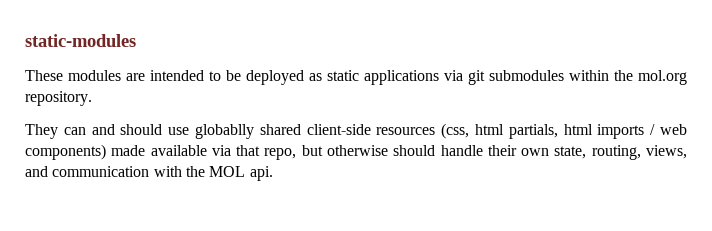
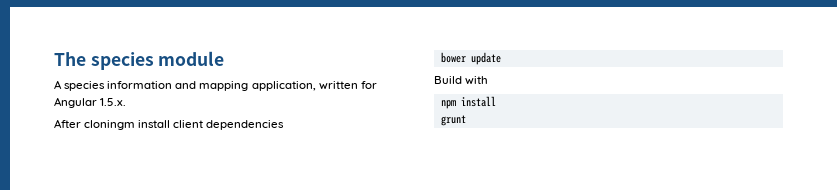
- static-modules
- These modules are intended to be deployed as static applications via git submodules within the mol.org repository.
- They can and should use globablly shared client-side resources (css, html partials, html imports / web components) made available via that repo, but otherwise should handle their own state, routing, views, and communication with the MOL api.
+ The species module
+ A species information and mapping application, written for Angular 1.5.x.
+ After cloningm install client dependencies
+ bower update
+ Build with
+ npm install
+ grunt

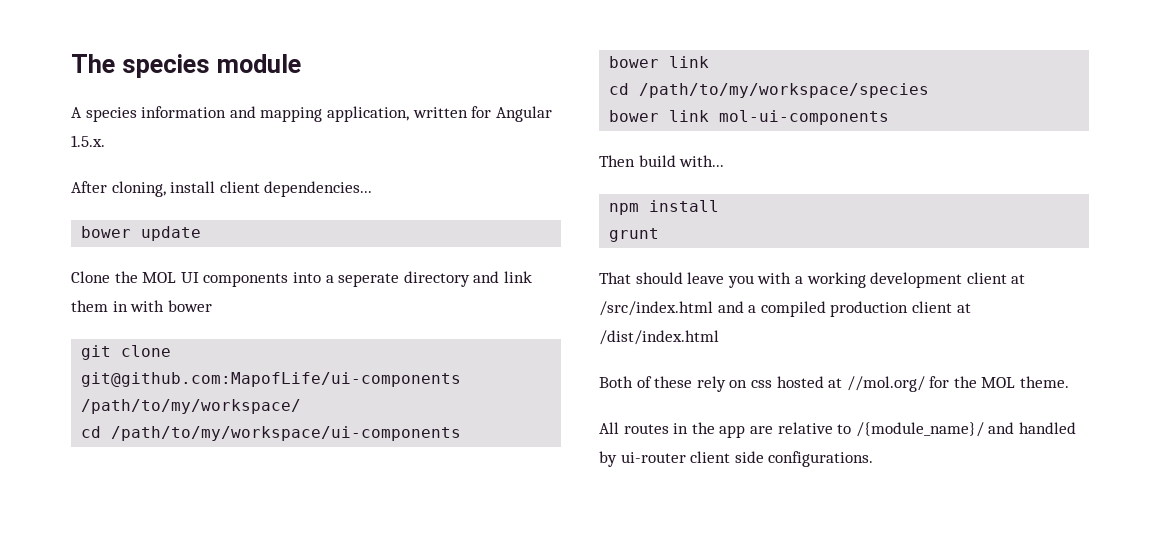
- After cloningm install client dependencies
+ After cloning, install client dependencies...
- Build with
+ Clone the MOL UI components into a seperate directory and link them in with bower
+ git clone git@github.com:MapofLife/ui-components /path/to/my/workspace/
+ cd /path/to/my/workspace/ui-components
+ bower link
+ cd /path/to/my/workspace/species
+ bower link mol-ui-components
+ Then build with...
  npm install
  grunt
+ That should leave you with a working development client at /src/index.html and a compiled production client at /dist/index.html
+ Both of these rely on css hosted at //mol.org/ for the MOL theme.
+ All routes in the app are relative to /{module_name}/ and handled by ui-router client side configurations.

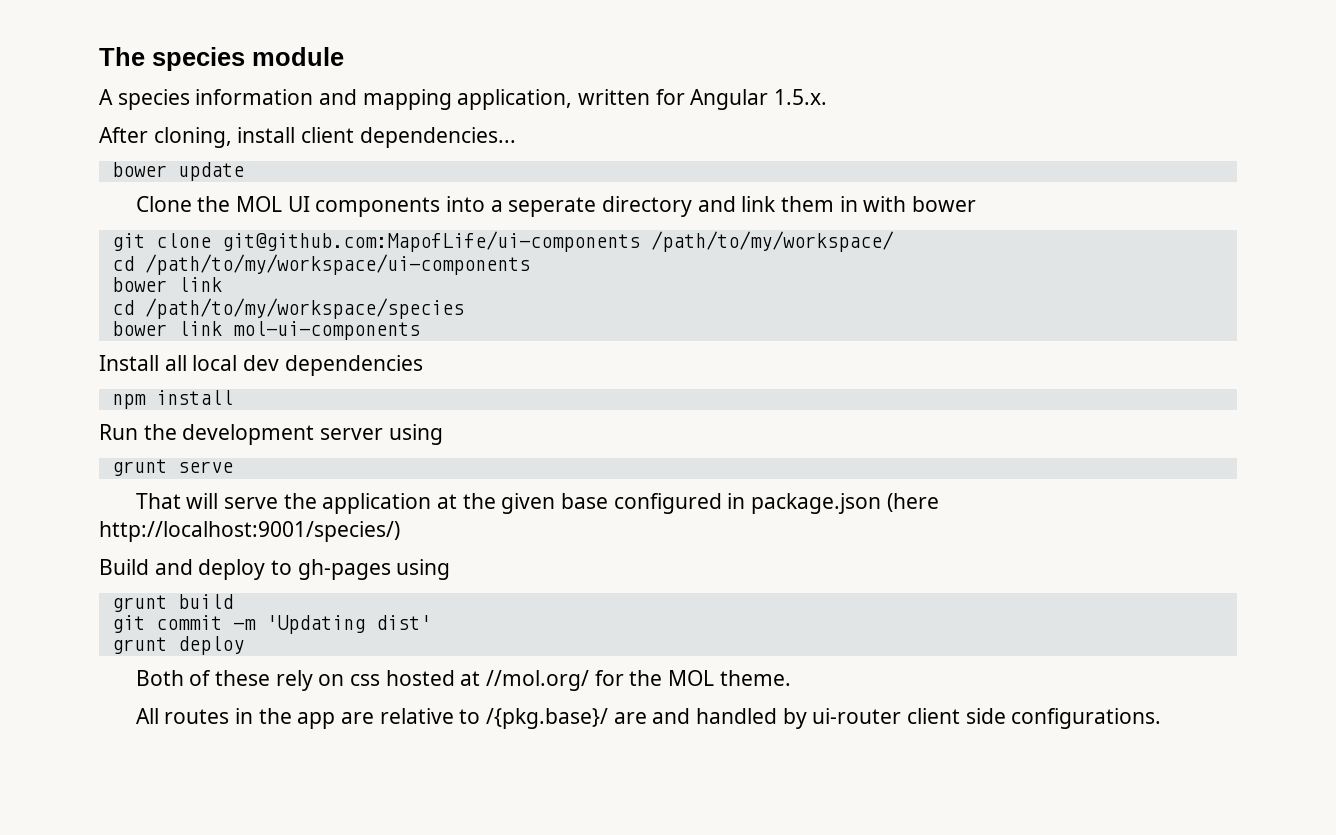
- Then build with...
+ Install all local dev dependencies
  npm install
- grunt
+ Run the development server using
+ grunt serve
- That should leave you with a working development client at /src/index.html and a compiled production client at /dist/index.html
+ That will serve the application at the given base configured in package.json (here http://localhost:9001/species/)
+ Build and deploy to gh-pages using
+ grunt build
+ git commit -m 'Updating dist'
+ grunt deploy
- All routes in the app are relative to /{module_name}/ and handled by ui-router client side configurations.
+ All routes in the app are relative to /{pkg.base}/ are and handled by ui-router client side configurations.

